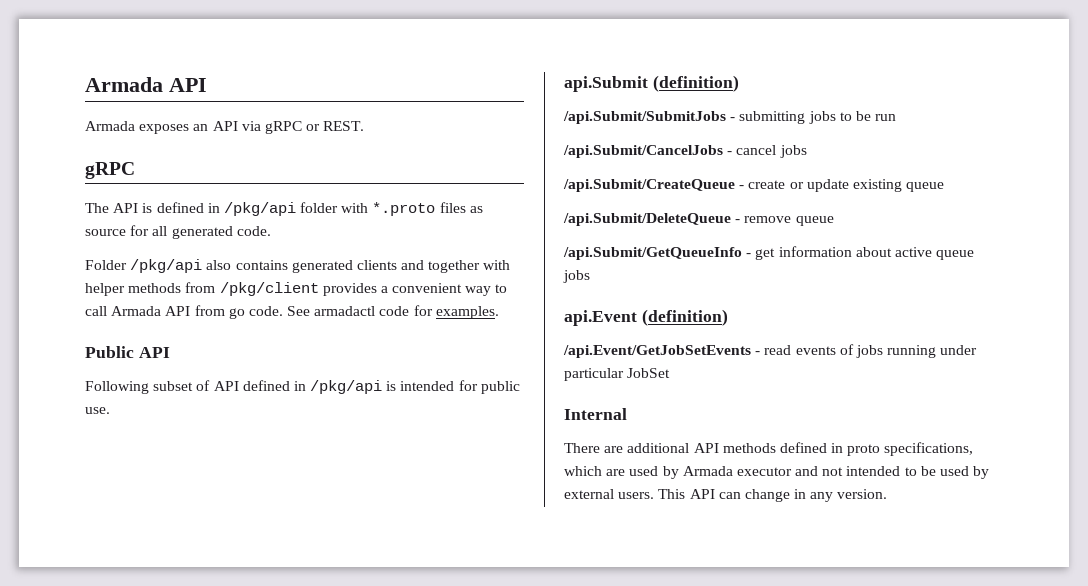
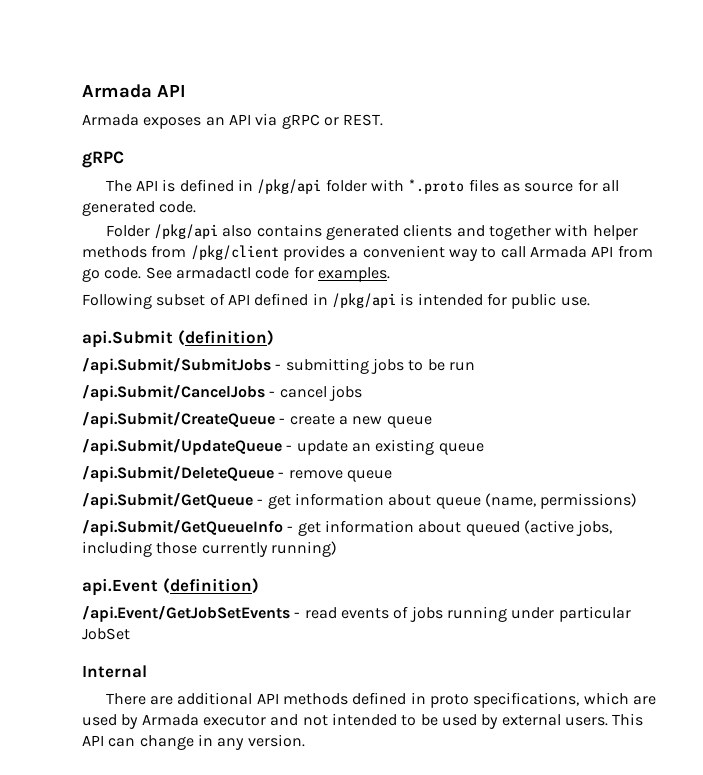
- Public API
- /api.Submit/CreateQueue - create or update existing queue
+ /api.Submit/CreateQueue - create a new queue
+ /api.Submit/UpdateQueue - update an existing queue
+ /api.Submit/GetQueue - get information about queue (name, permissions)
- /api.Submit/GetQueueInfo - get information about active queue jobs
+ /api.Submit/GetQueueInfo - get information about queued (active jobs, including those currently running)

